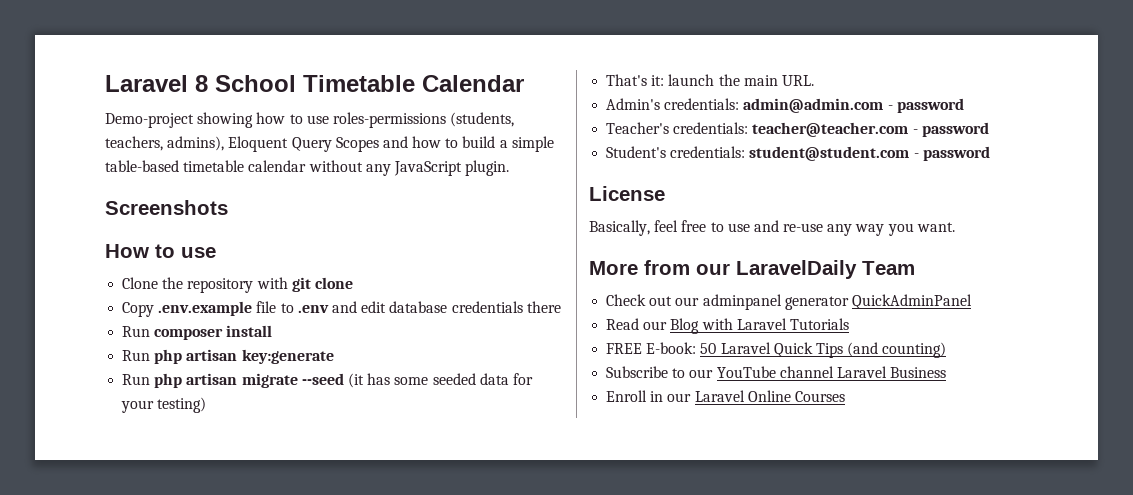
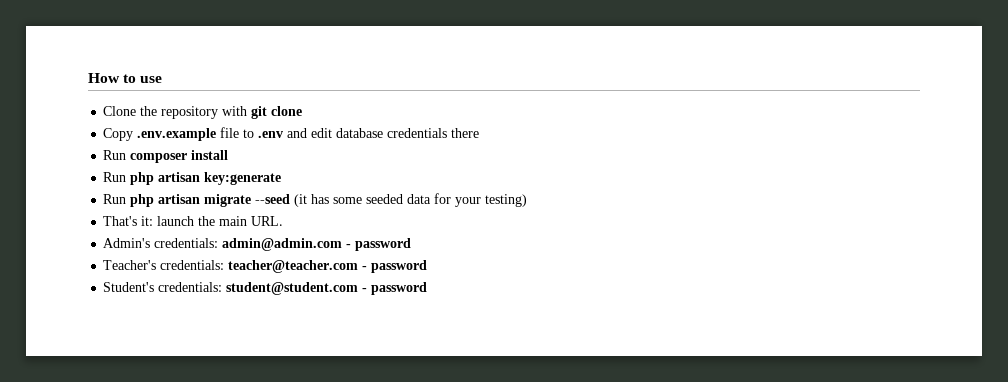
- Laravel 8 School Timetable Calendar
- Demo-project showing how to use roles-permissions (students, teachers, admins), Eloquent Query Scopes and how to build a simple table-based timetable calendar without any JavaScript plugin.
- Screenshots
- License
- Basically, feel free to use and re-use any way you want.
- More from our LaravelDaily Team
- Check out our adminpanel generator QuickAdminPanel
- Read our Blog with Laravel Tutorials
- FREE E-book: 50 Laravel Quick Tips (and counting)
- Subscribe to our YouTube channel Laravel Business
- Enroll in our Laravel Online Courses

